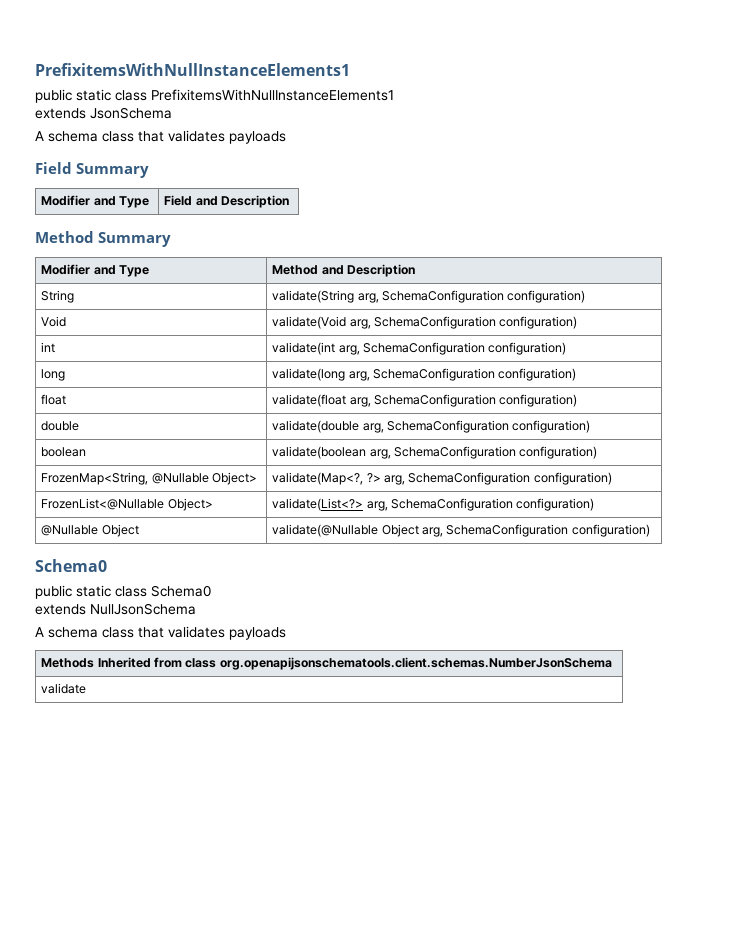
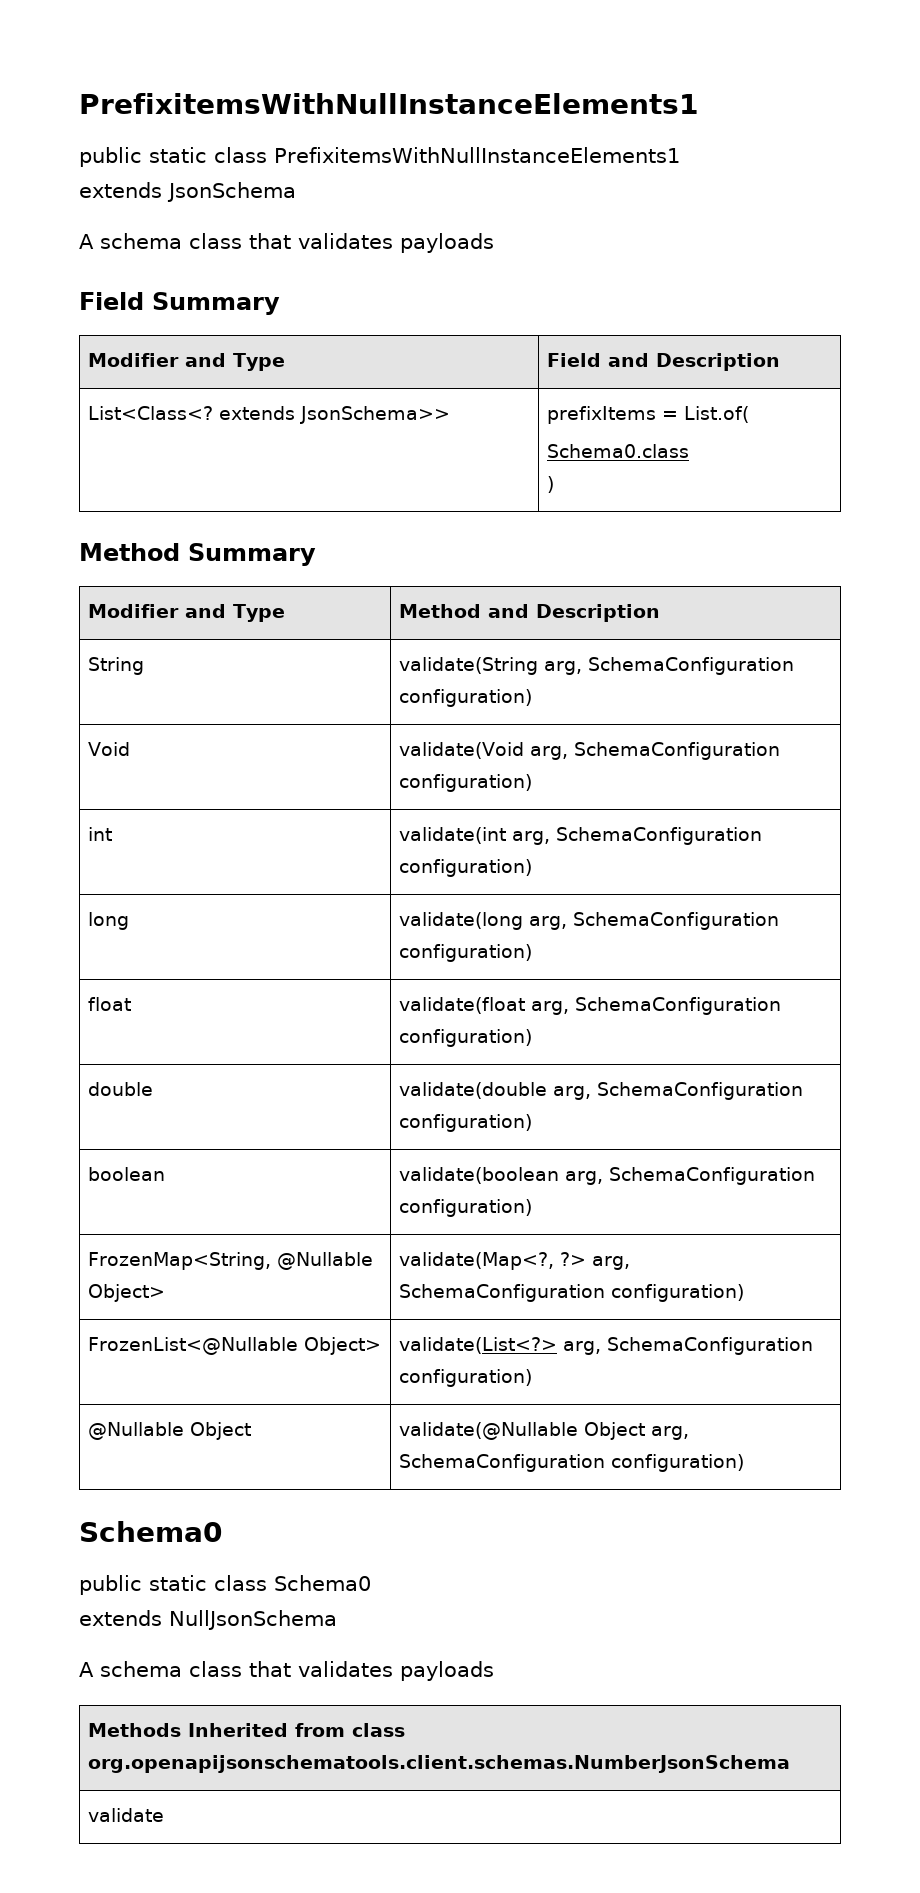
+ List<Class<? extends JsonSchema>> | prefixItems = List.of(
+ Schema0.class
+ )

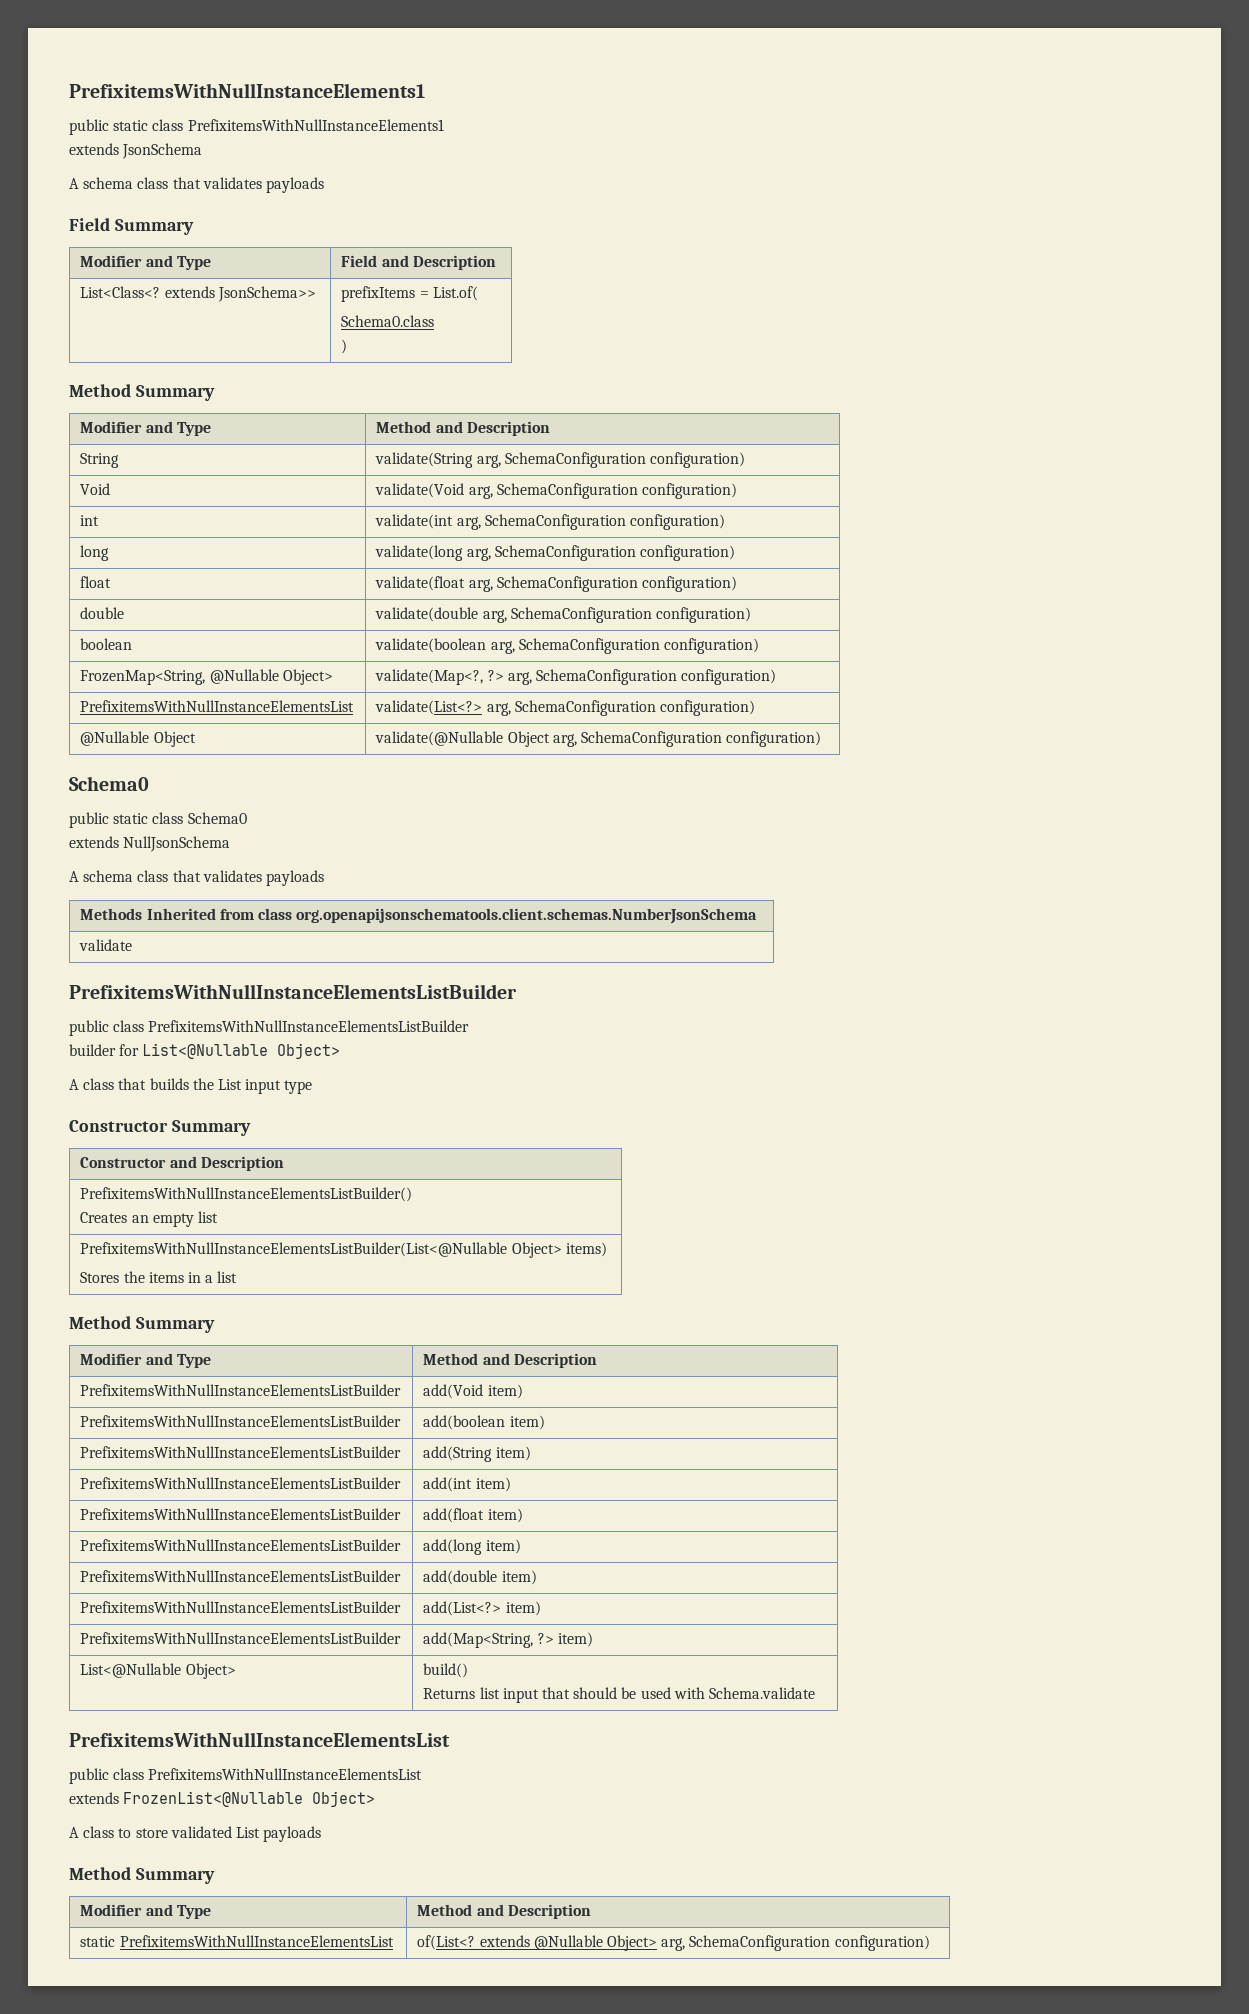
- FrozenList<@Nullable Object> | validate(List<?> arg, SchemaConfiguration configuration)
+ PrefixitemsWithNullInstanceElementsList | validate(List<?> arg, SchemaConfiguration configuration)
  validate
+ PrefixitemsWithNullInstanceElementsListBuilder
+ public class PrefixitemsWithNullInstanceElementsListBuilder
+ builder for List<@Nullable Object>
+ A class that builds the List input type
+ Constructor Summary
+ Constructor and Description
+ PrefixitemsWithNullInstanceElementsListBuilder()
+ Creates an empty list
+ PrefixitemsWithNullInstanceElementsListBuilder(List<@Nullable Object> items)
+ Stores the items in a list
+ Method Summary
+ Modifier and Type | Method and Description
+ PrefixitemsWithNullInstanceElementsListBuilder | add(Void item)
+ PrefixitemsWithNullInstanceElementsListBuilder | add(boolean item)
+ PrefixitemsWithNullInstanceElementsListBuilder | add(String item)
+ PrefixitemsWithNullInstanceElementsListBuilder | add(int item)
+ PrefixitemsWithNullInstanceElementsListBuilder | add(float item)
+ PrefixitemsWithNullInstanceElementsListBuilder | add(long item)
+ PrefixitemsWithNullInstanceElementsListBuilder | add(double item)
+ PrefixitemsWithNullInstanceElementsListBuilder | add(List<?> item)
+ PrefixitemsWithNullInstanceElementsListBuilder | add(Map<String, ?> item)
+ List<@Nullable Object> | build()
+ Returns list input that should be used with Schema.validate
+ PrefixitemsWithNullInstanceElementsList
+ public class PrefixitemsWithNullInstanceElementsList
+ extends FrozenList<@Nullable Object>
+ A class to store validated List payloads
+ Method Summary
+ Modifier and Type | Method and Description
+ static PrefixitemsWithNullInstanceElementsList | of(List<? extends @Nullable Object> arg, SchemaConfiguration configuration)

